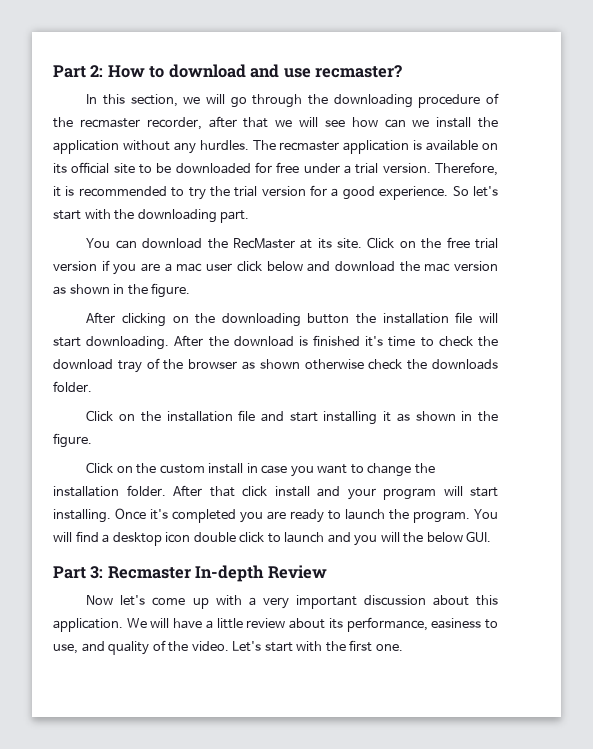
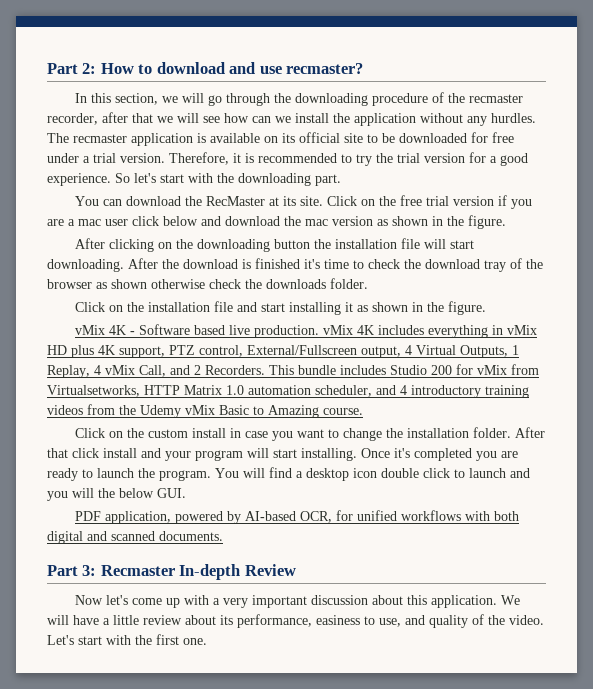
+ vMix 4K - Software based live production. vMix 4K includes everything in vMix HD plus 4K support, PTZ control, External/Fullscreen output, 4 Virtual Outputs, 1 Replay, 4 vMix Call, and 2 Recorders. This bundle includes Studio 200 for vMix from Virtualsetworks, HTTP Matrix 1.0 automation scheduler, and 4 introductory training videos from the Udemy vMix Basic to Amazing course.
+ PDF application, powered by AI-based OCR, for unified workflows with both digital and scanned documents.

